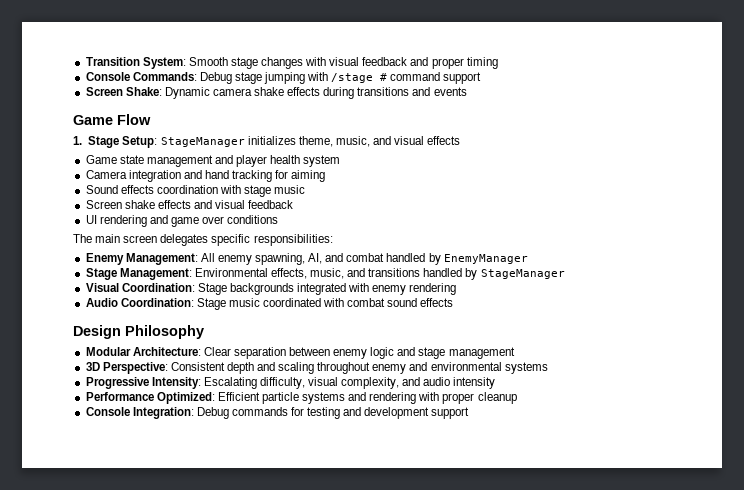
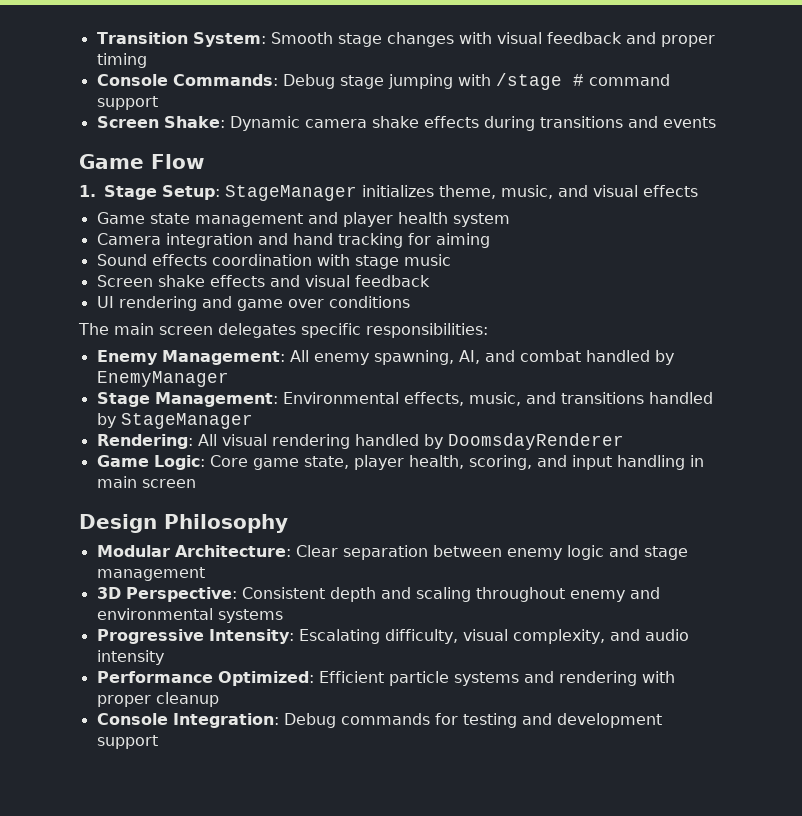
- Visual Coordination: Stage backgrounds integrated with enemy rendering
- Audio Coordination: Stage music coordinated with combat sound effects
+ Rendering: All visual rendering handled by DoomsdayRenderer
+ Game Logic: Core game state, player health, scoring, and input handling in main screen

